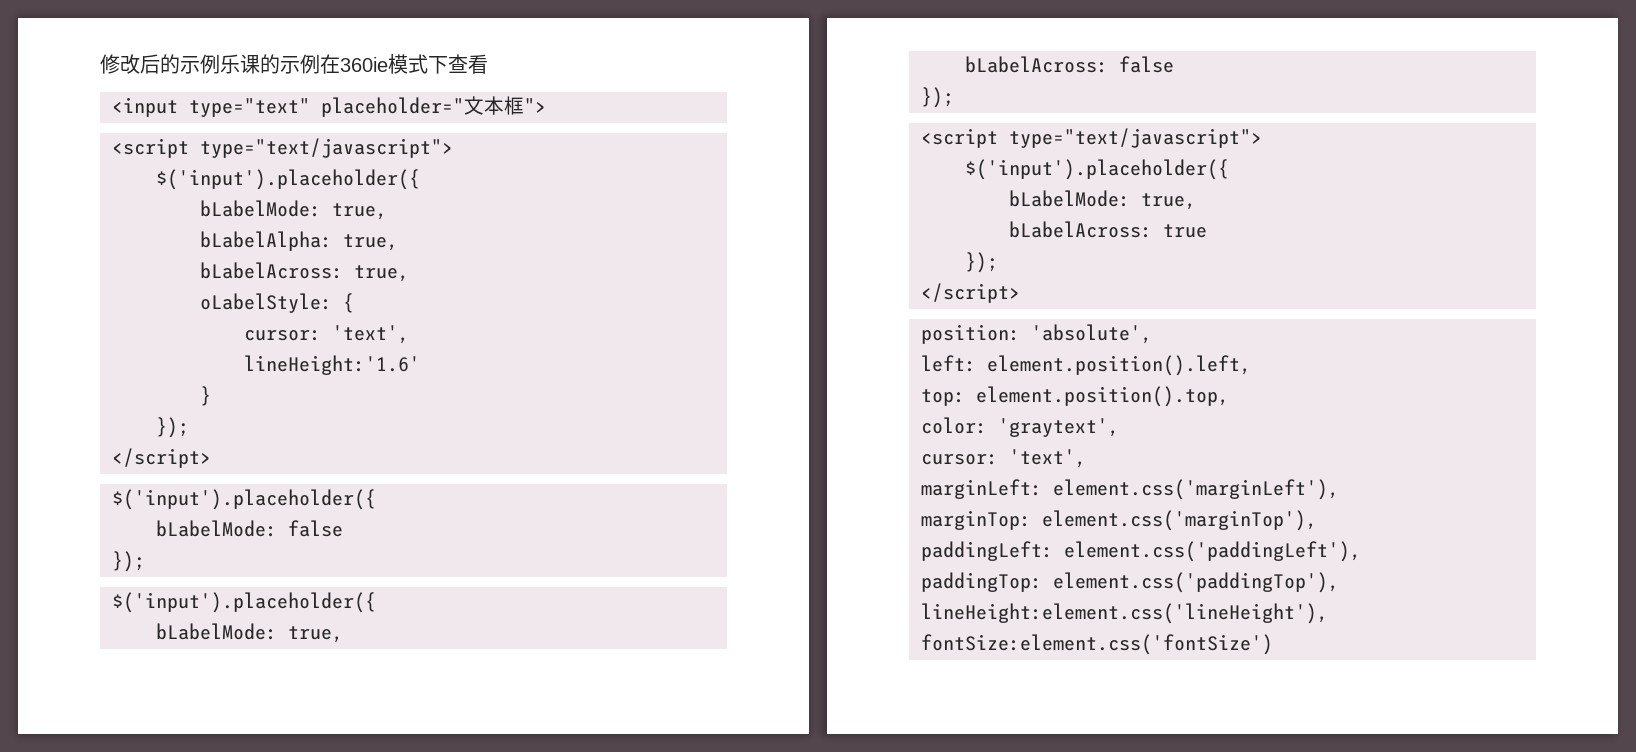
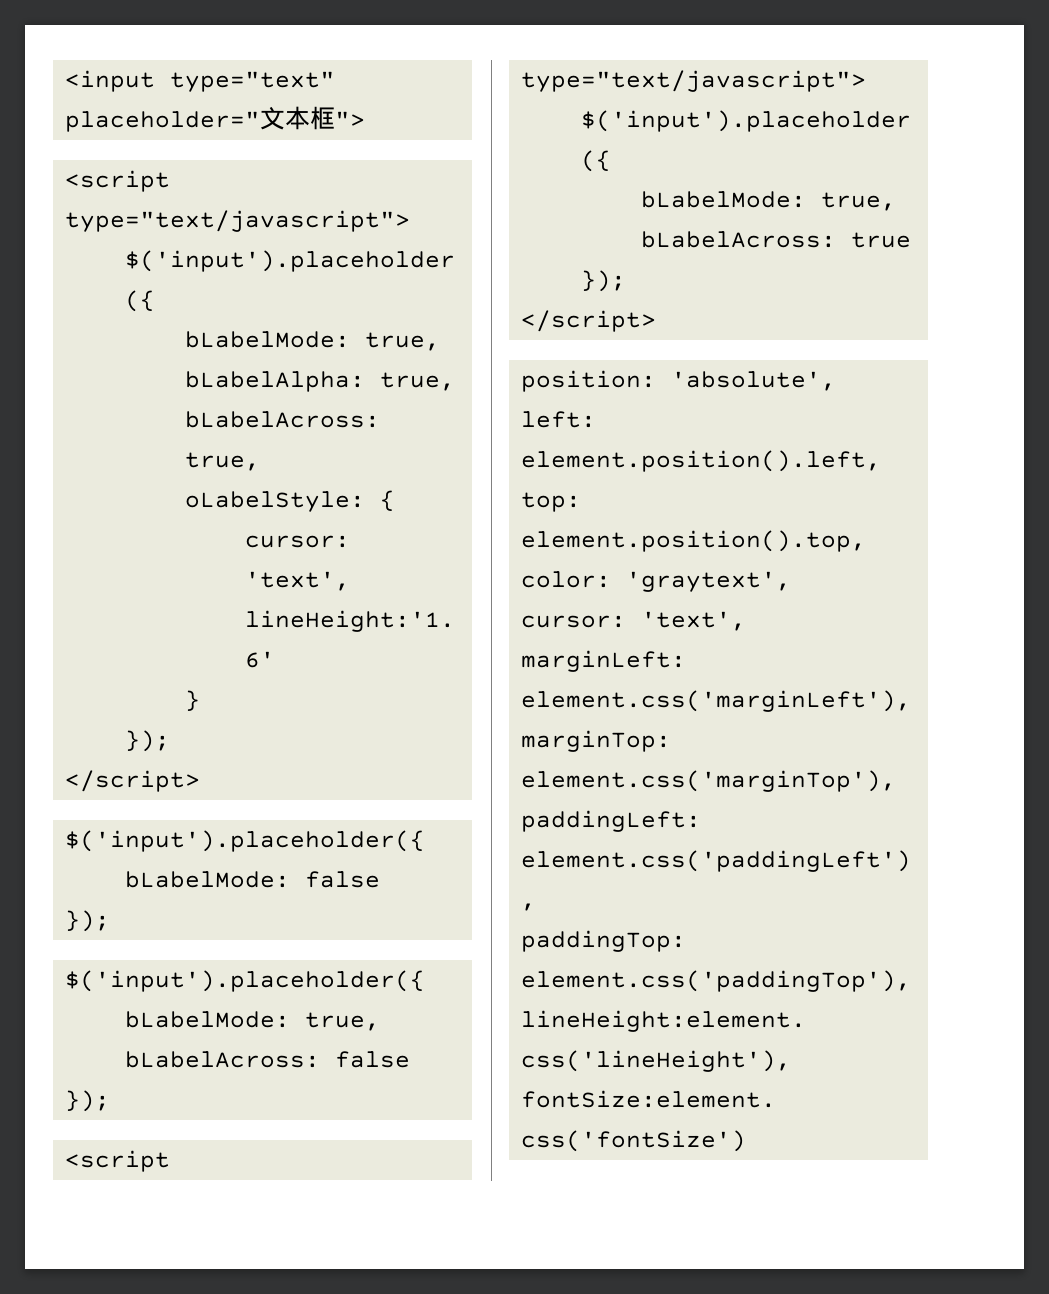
- 修改后的示例乐课的示例在360ie模式下查看

